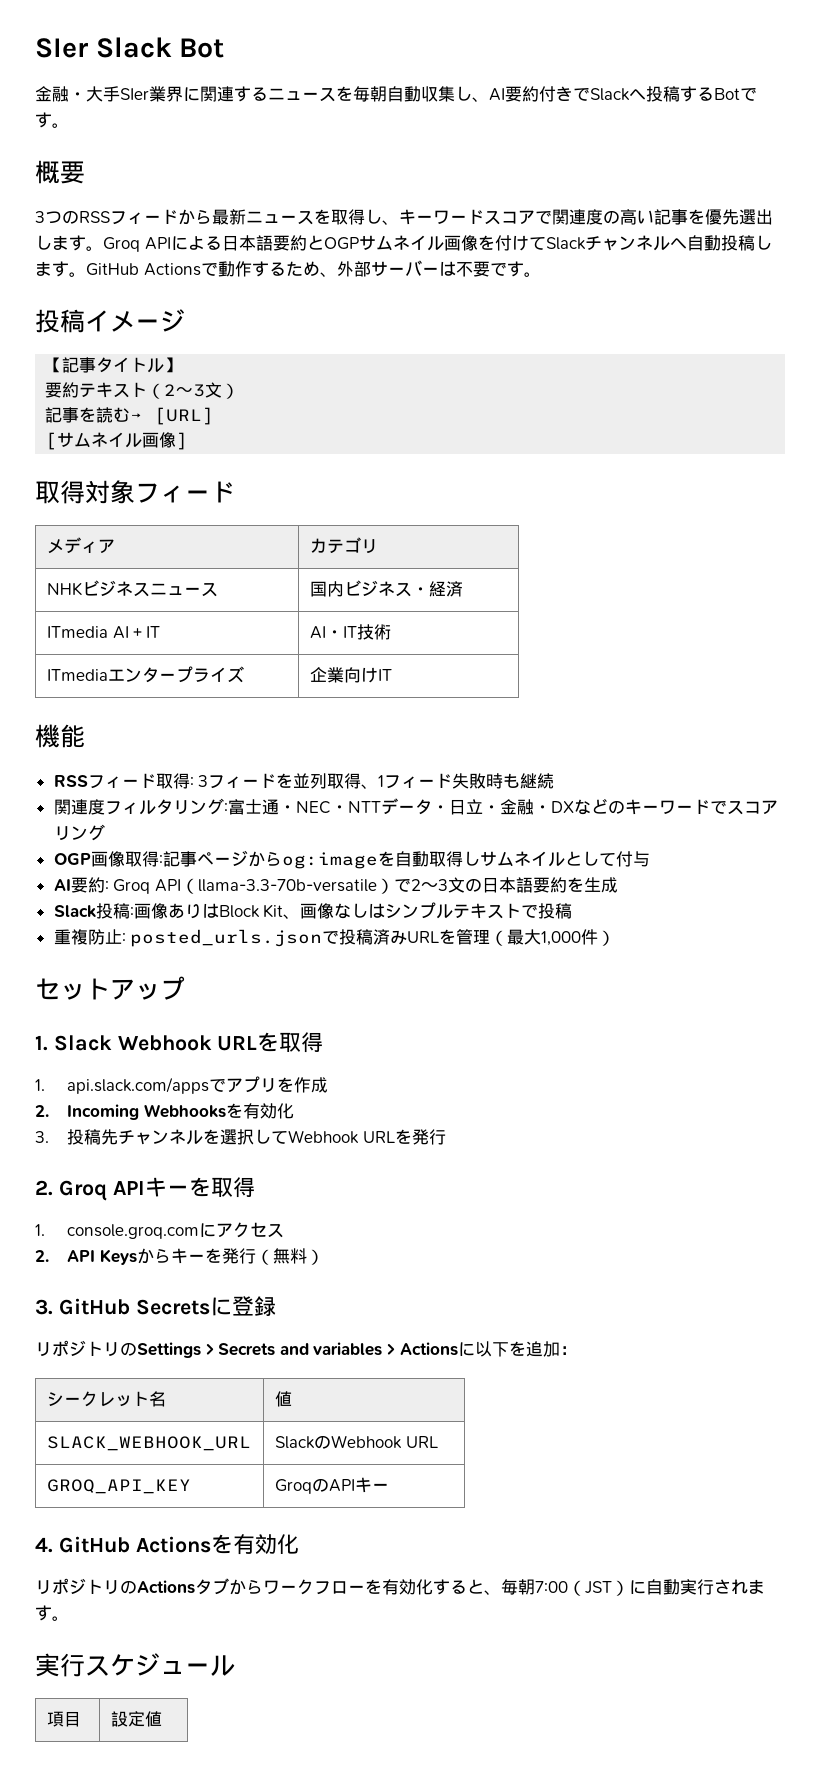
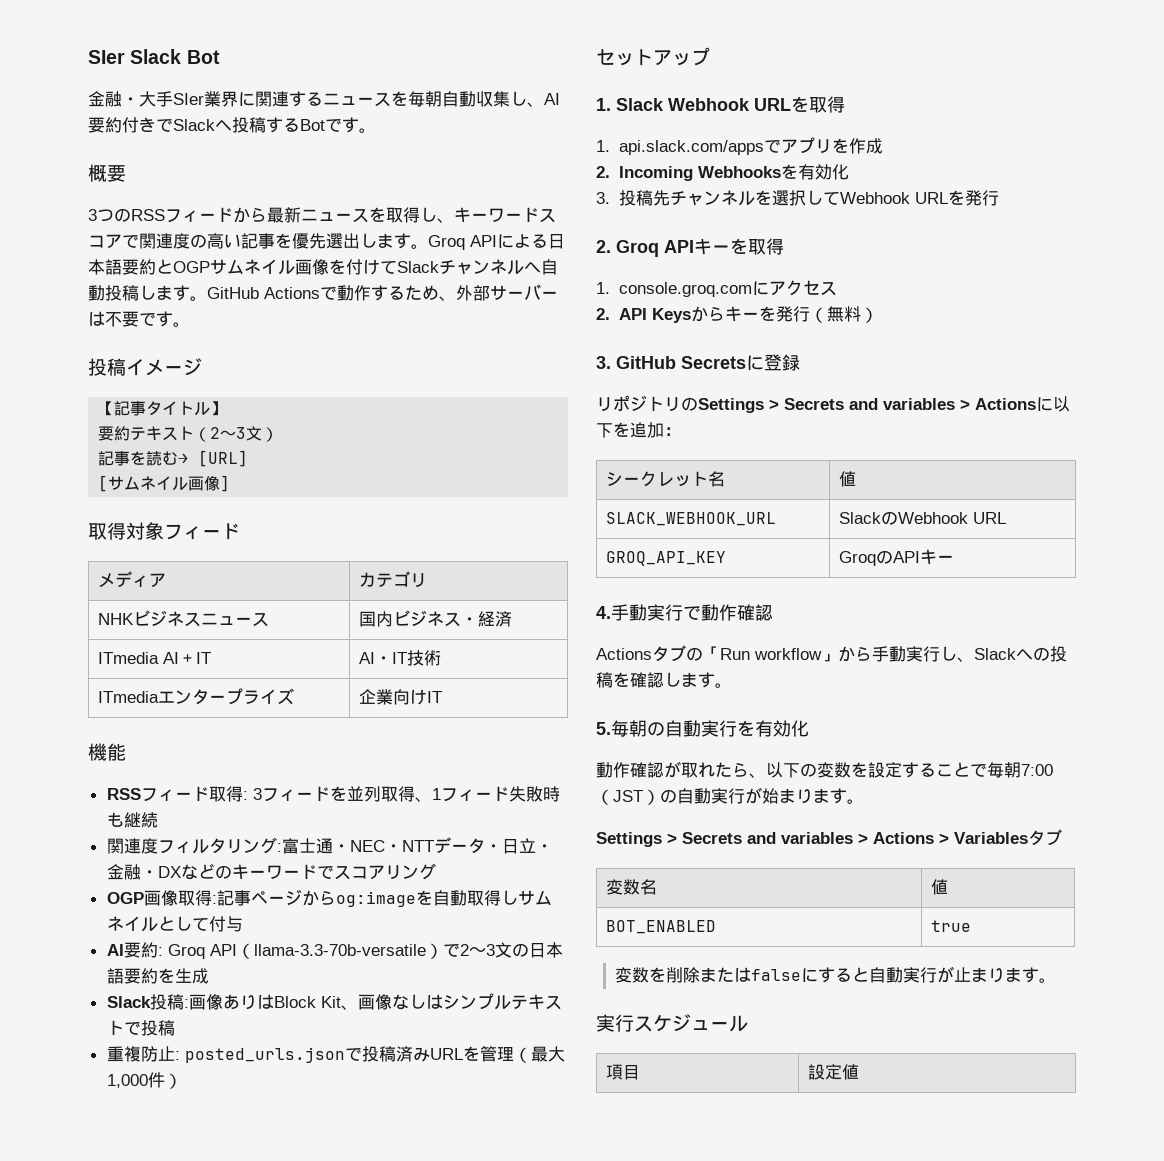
- 4. GitHub Actionsを有効化
- リポジトリのActionsタブからワークフローを有効化すると、毎朝7:00（JST）に自動実行されます。
+ 4.手動実行で動作確認
+ Actionsタブの「Run workflow」から手動実行し、Slackへの投稿を確認します。
+ 5.毎朝の自動実行を有効化
+ 動作確認が取れたら、以下の変数を設定することで毎朝7:00（JST）の自動実行が始まります。
+ Settings > Secrets and variables > Actions > Variablesタブ
+ 変数名 | 値
+ BOT_ENABLED | true
+ 変数を削除またはfalseにすると自動実行が止まります。

